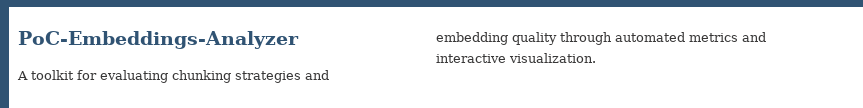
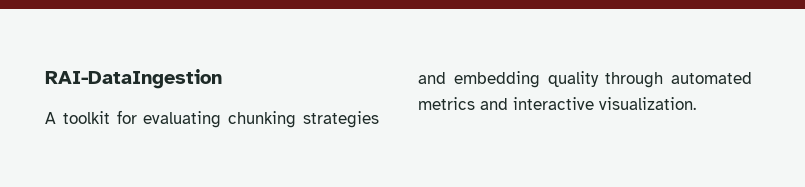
- PoC-Embeddings-Analyzer
+ RAI-DataIngestion

